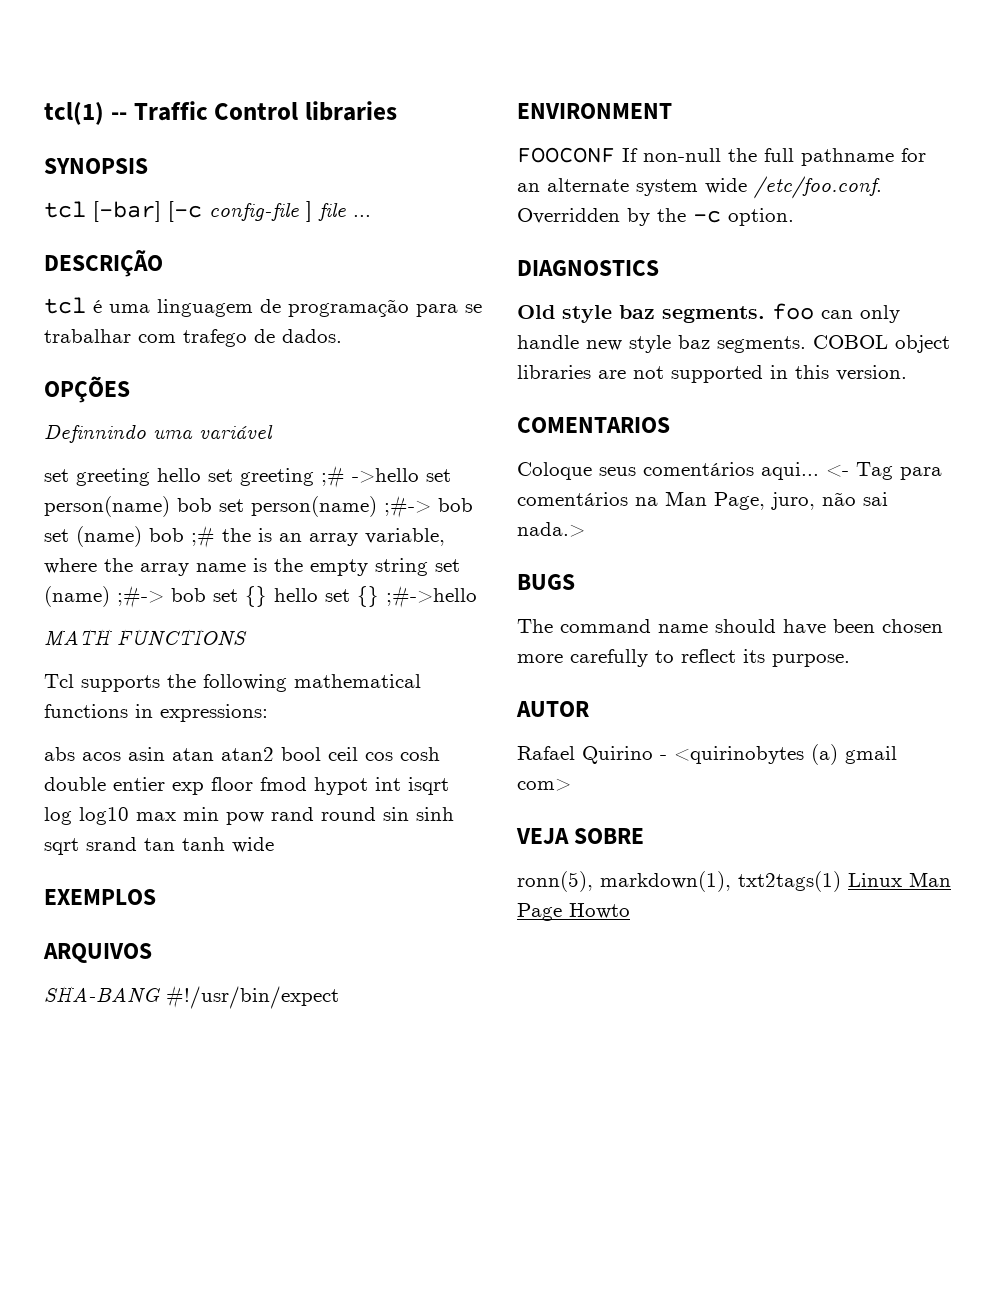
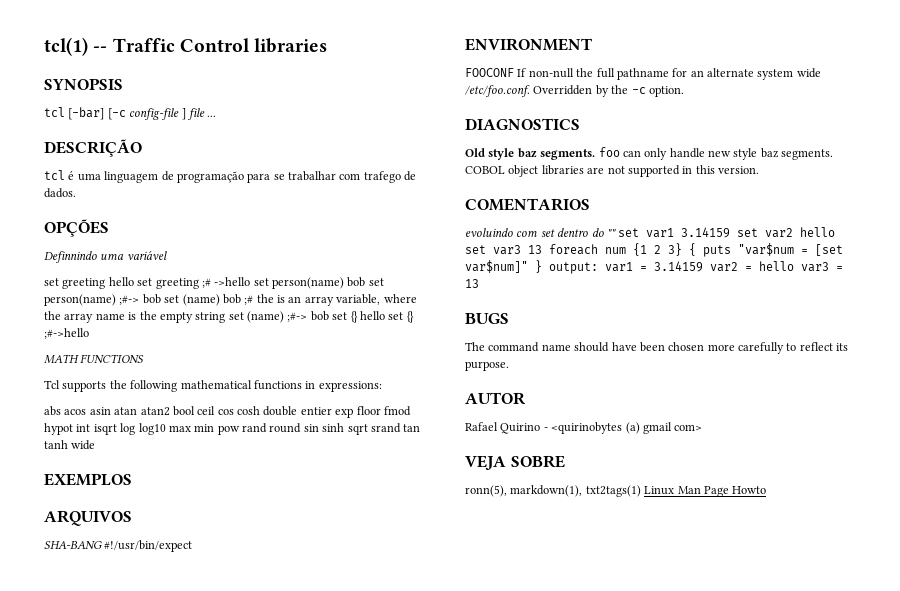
- Coloque seus comentários aqui... <- Tag para comentários na Man Page, juro, não sai nada.>
+ evoluindo com set dentro do "" set var1 3.14159 set var2 hello set var3 13 foreach num {1 2 3} { puts "var$num = [set var$num]" } output: var1 = 3.14159 var2 = hello var3 = 13

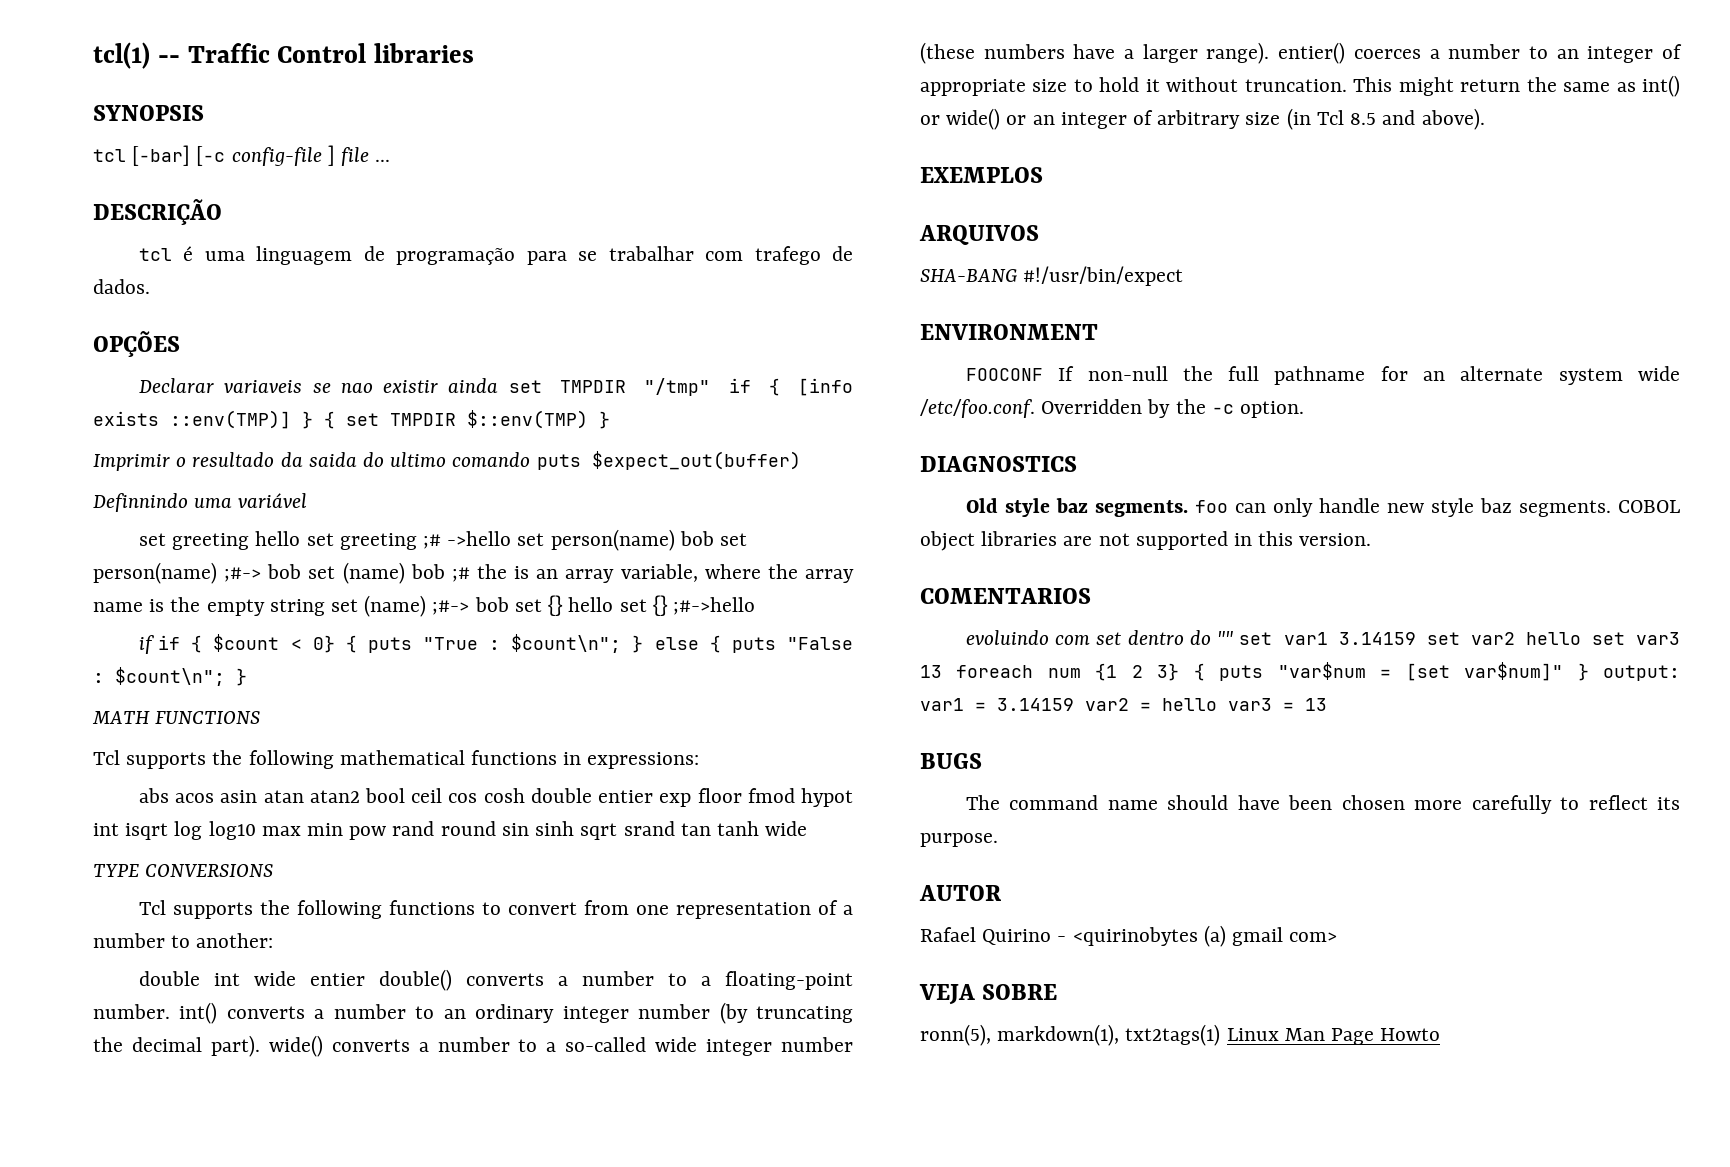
+ Declarar variaveis se nao existir ainda set TMPDIR "/tmp" if { [info exists ::env(TMP)] } { set TMPDIR $::env(TMP) }
+ Imprimir o resultado da saida do ultimo comando puts $expect_out(buffer)
+ if if { $count < 0} { puts "True : $count\n"; } else { puts "False : $count\n"; }
+ TYPE CONVERSIONS
+ Tcl supports the following functions to convert from one representation of a number to another:
+ double int wide entier double() converts a number to a floating-point number. int() converts a number to an ordinary integer number (by truncating the decimal part). wide() converts a number to a so-called wide integer number (these numbers have a larger range). entier() coerces a number to an integer of appropriate size to hold it without truncation. This might return the same as int() or wide() or an integer of arbitrary size (in Tcl 8.5 and above).

